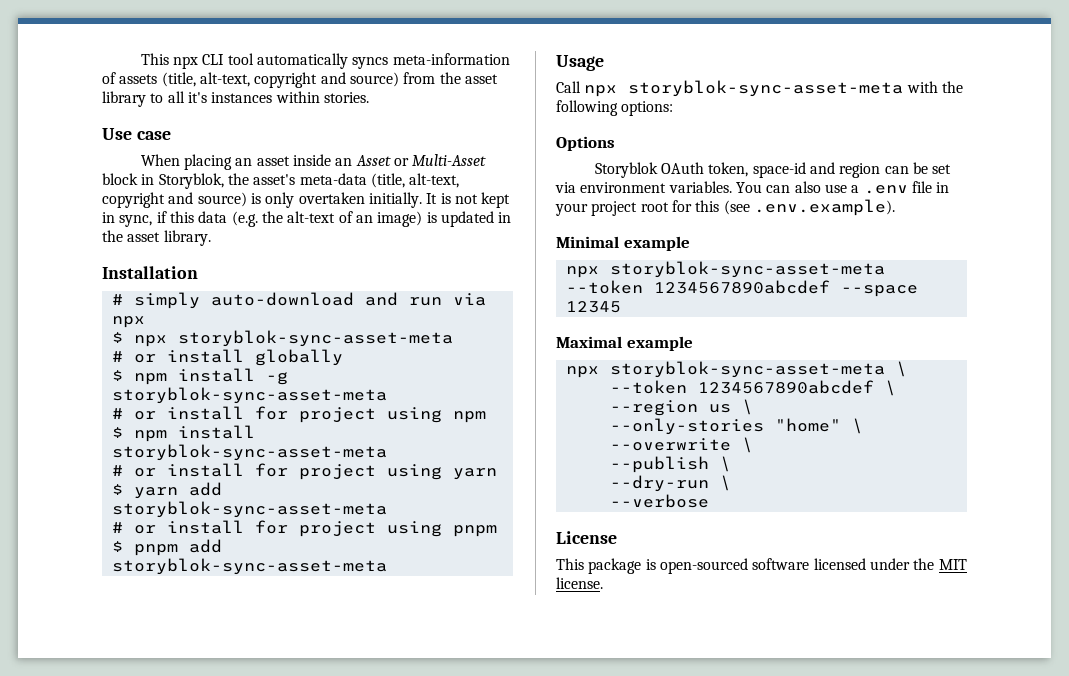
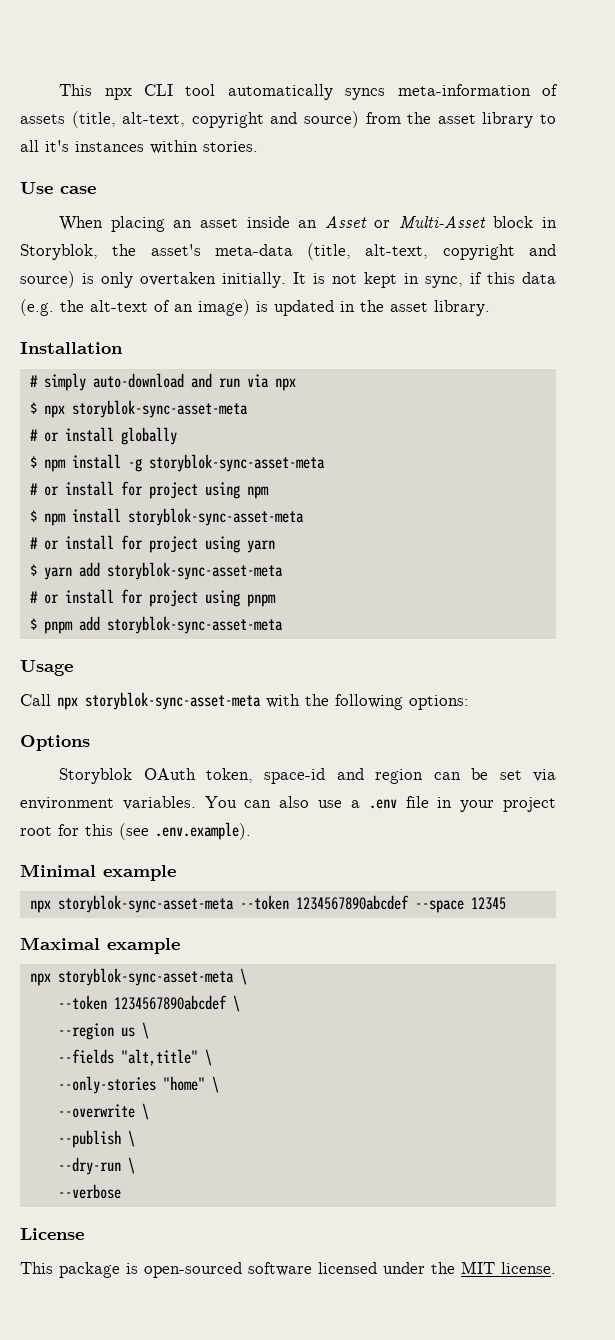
+ --fields "alt,title" \

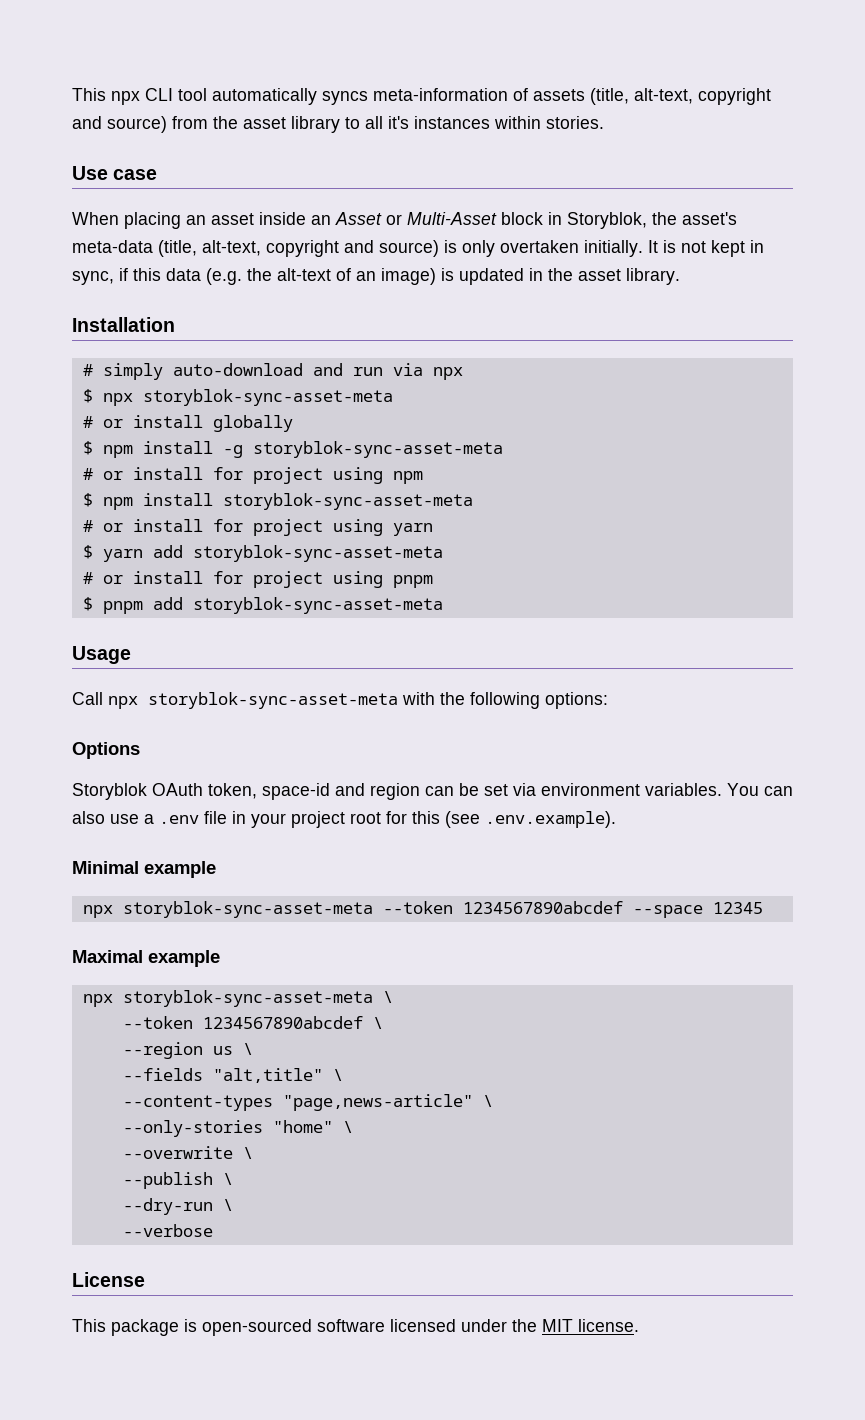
+ --content-types "page,news-article" \

